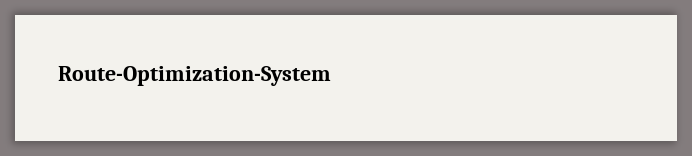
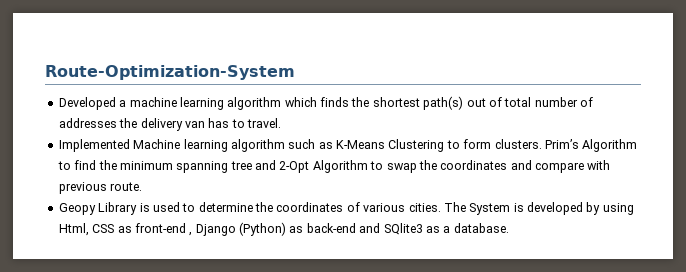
+ Developed a machine learning algorithm which finds the shortest path(s) out of total number of addresses the delivery van has to travel.
+ Implemented Machine learning algorithm such as K-Means Clustering to form clusters. Prim’s Algorithm to find the minimum spanning tree and 2-Opt Algorithm to swap the coordinates and compare with previous route.
+ Geopy Library is used to determine the coordinates of various cities. The System is developed by using Html, CSS as front-end , Django (Python) as back-end and SQlite3 as a database.

